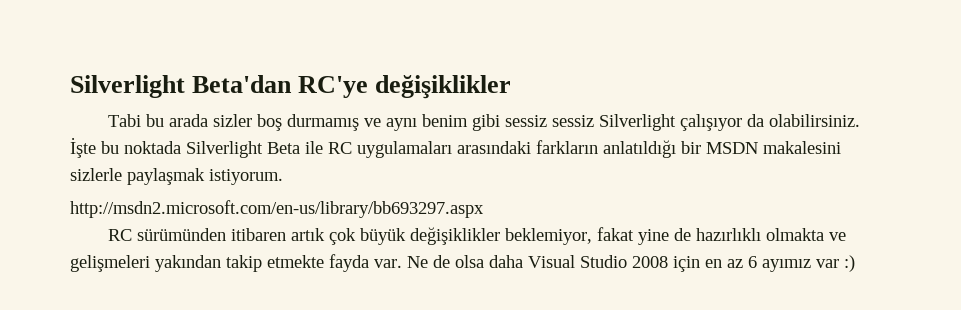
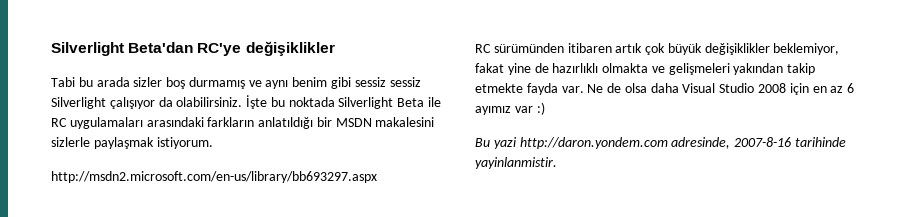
+ Bu yazi http://daron.yondem.com adresinde, 2007-8-16 tarihinde yayinlanmistir.

